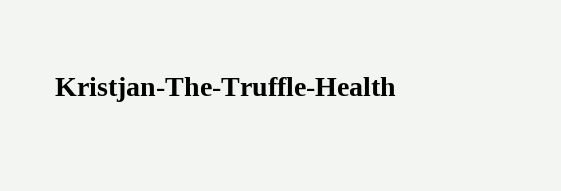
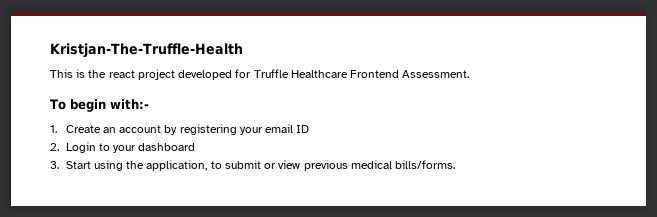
+ This is the react project developed for Truffle Healthcare Frontend Assessment.
+ To begin with:-
+ 1. Create an account by registering your email ID
+ 2. Login to your dashboard
+ 3. Start using the application, to submit or view previous medical bills/forms.

